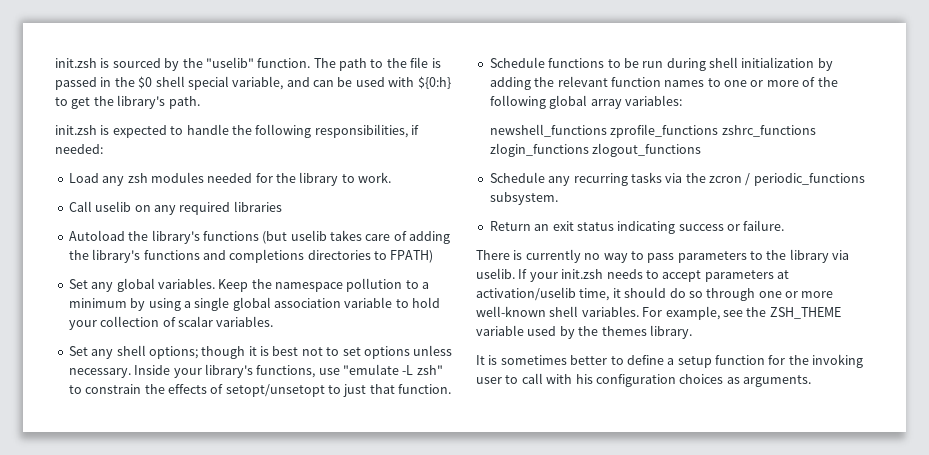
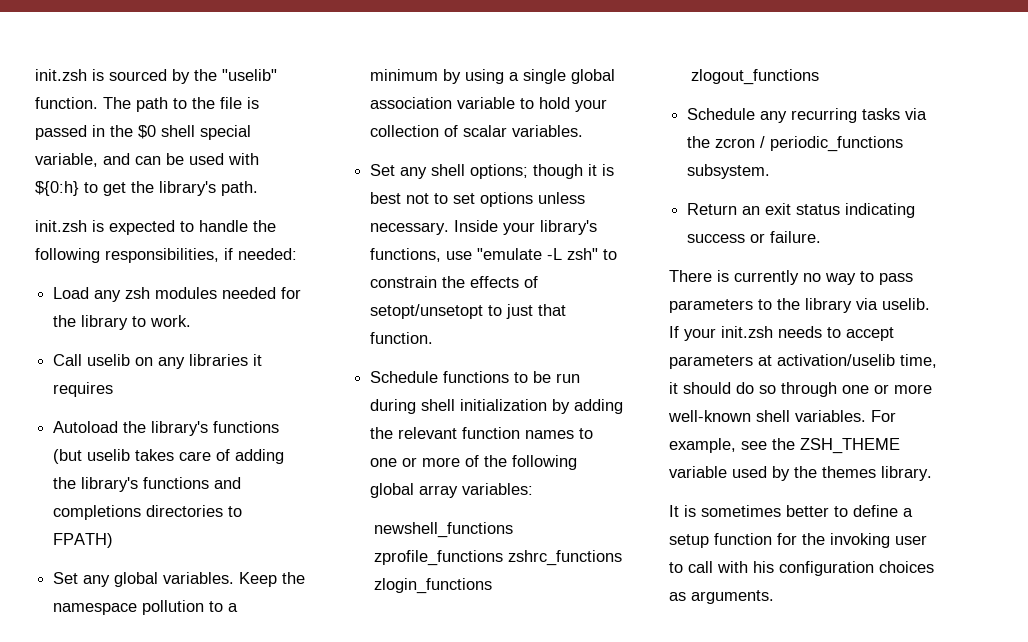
- Call uselib on any required libraries
+ Call uselib on any libraries it requires

